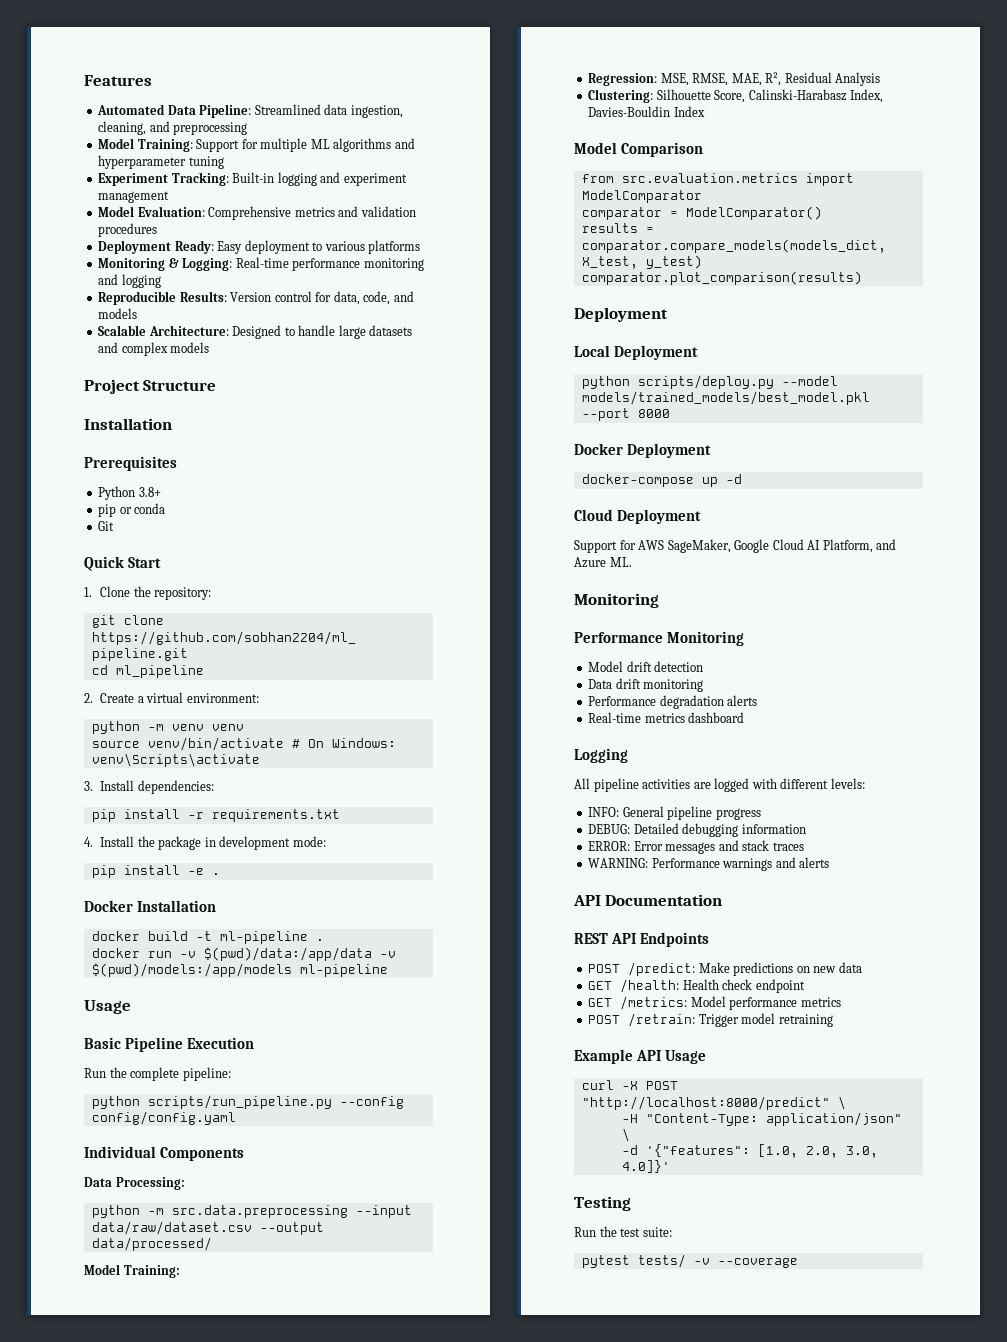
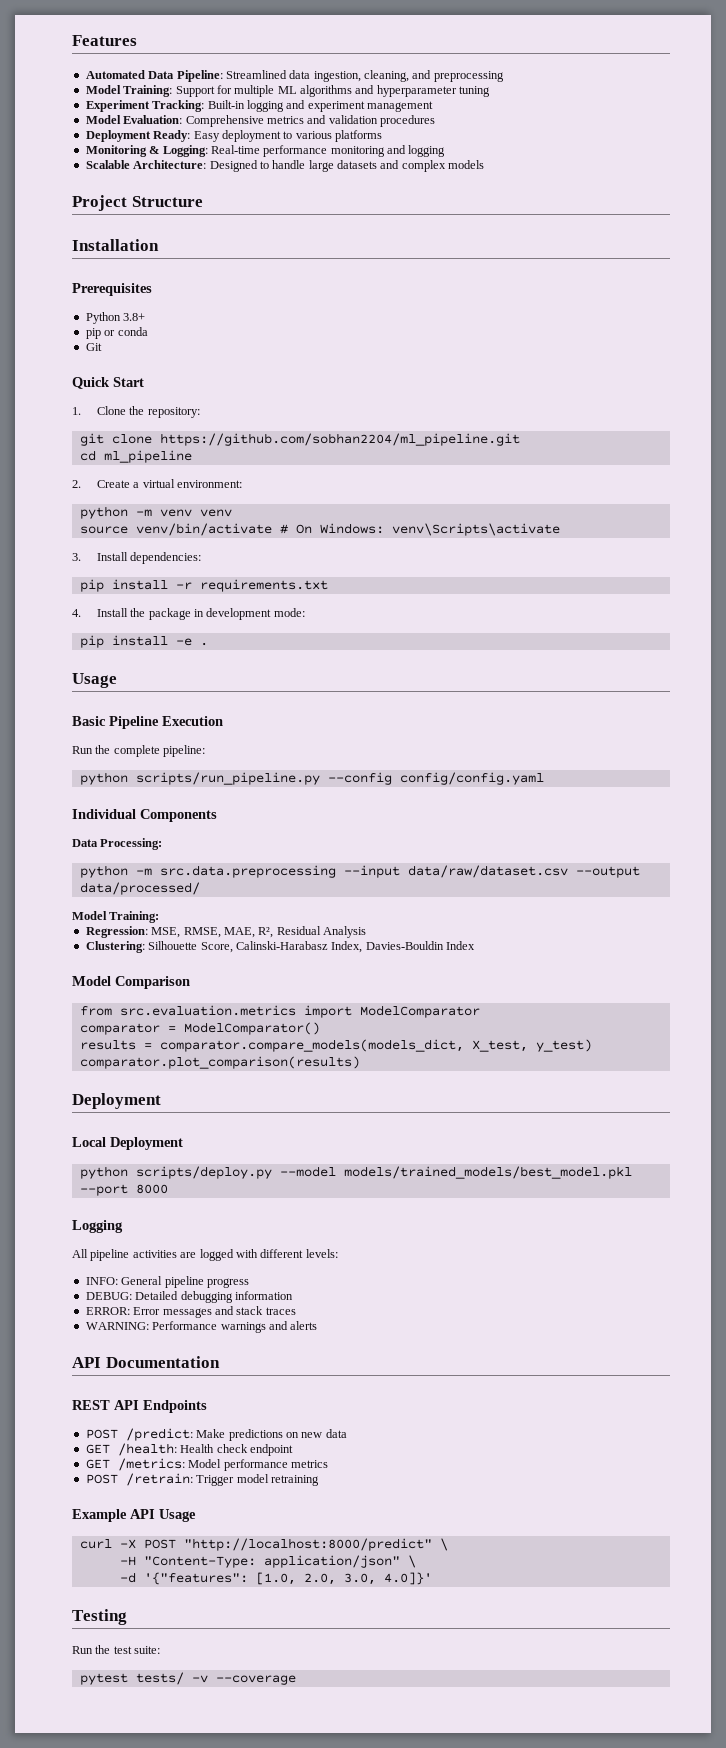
- Reproducible Results: Version control for data, code, and models
- Docker Installation
- docker build -t ml-pipeline .
- docker run -v $(pwd)/data:/app/data -v $(pwd)/models:/app/models ml-pipeline
- Docker Deployment
- docker-compose up -d
- Cloud Deployment
- Support for AWS SageMaker, Google Cloud AI Platform, and Azure ML.
- Monitoring
- Performance Monitoring
- Model drift detection
- Data drift monitoring
- Performance degradation alerts
- Real-time metrics dashboard

